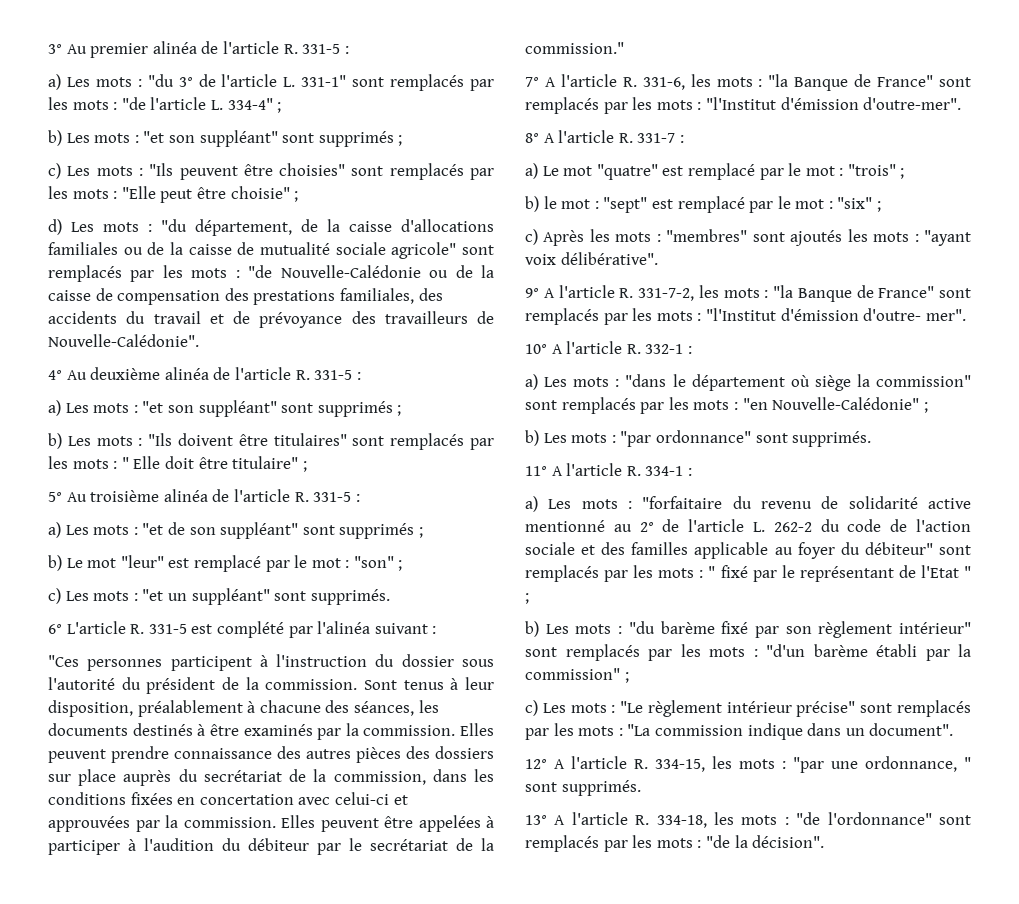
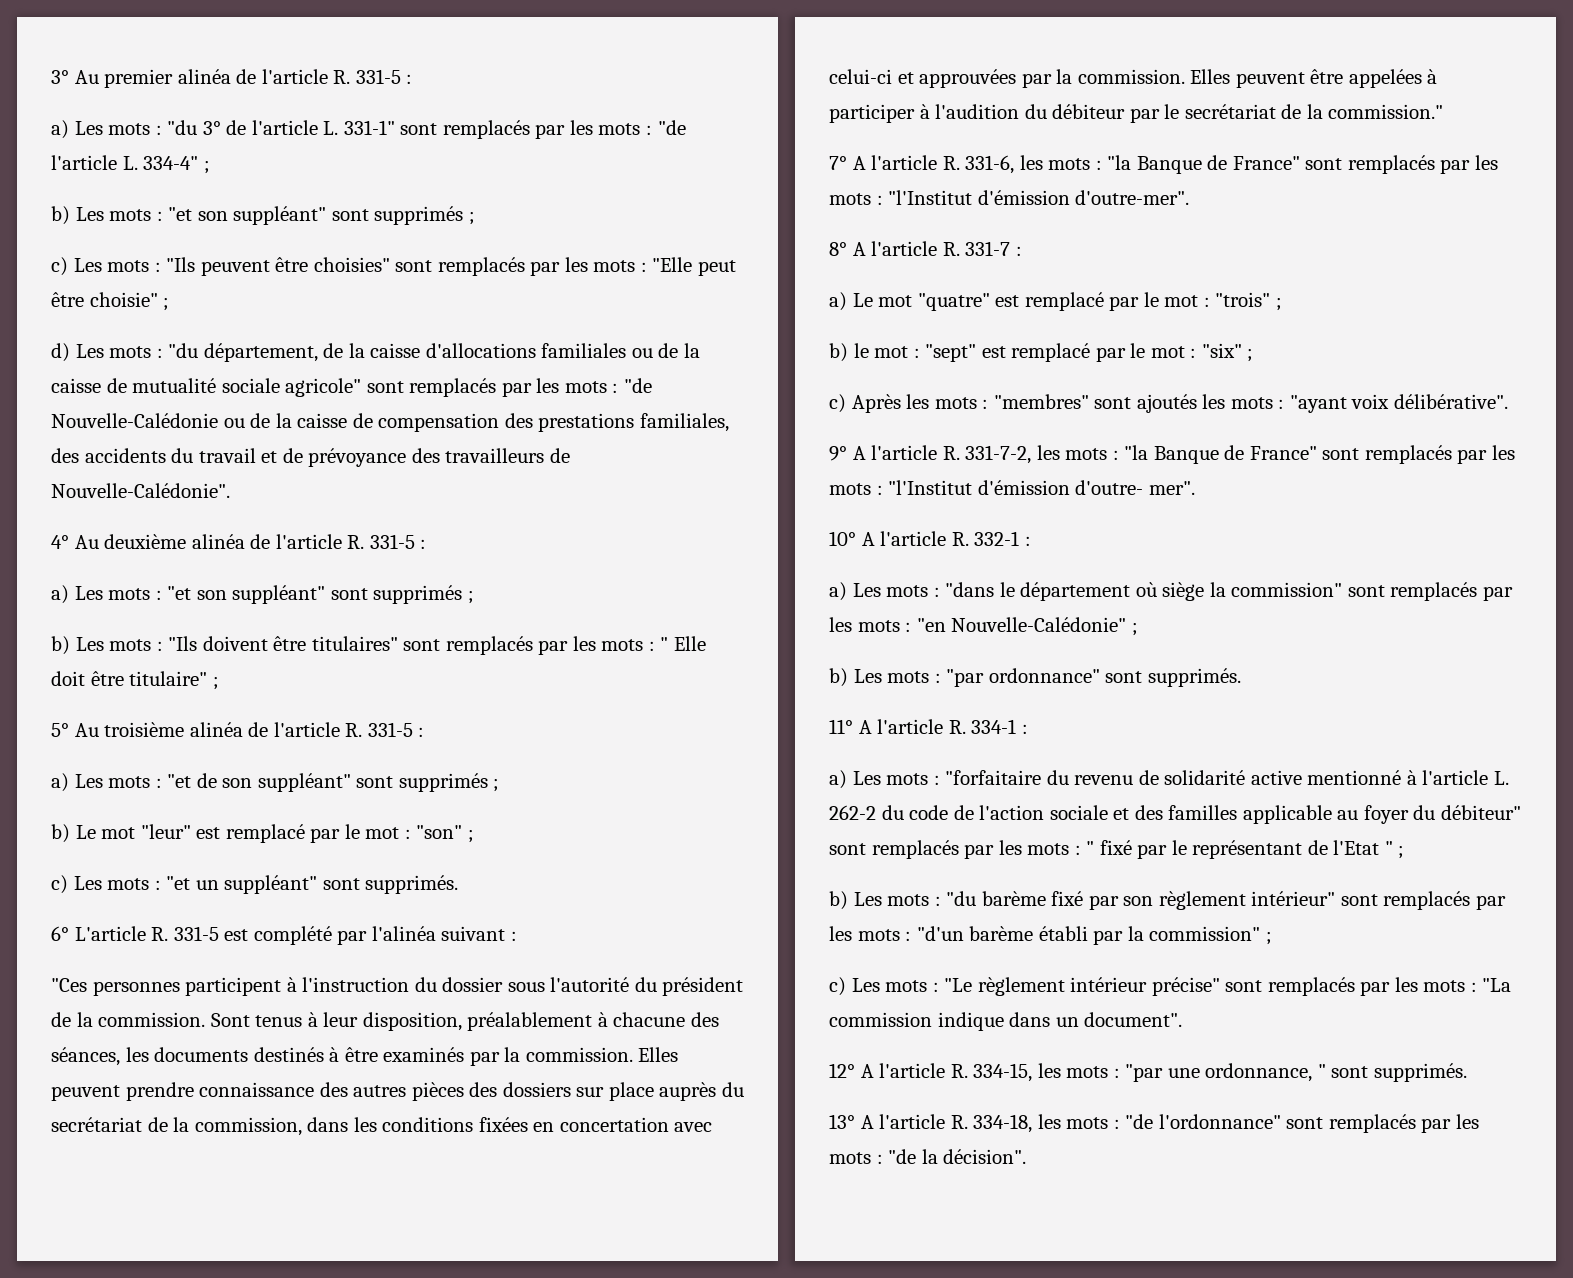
- a) Les mots : "forfaitaire du revenu de solidarité active mentionné au 2° de l'article L. 262-2 du code de l'action sociale et des familles applicable au foyer du débiteur" sont remplacés par les mots : " fixé par le représentant de l'Etat " ;
+ a) Les mots : "forfaitaire du revenu de solidarité active mentionné à l'article L. 262-2 du code de l'action sociale et des familles applicable au foyer du débiteur" sont remplacés par les mots : " fixé par le représentant de l'Etat " ;

